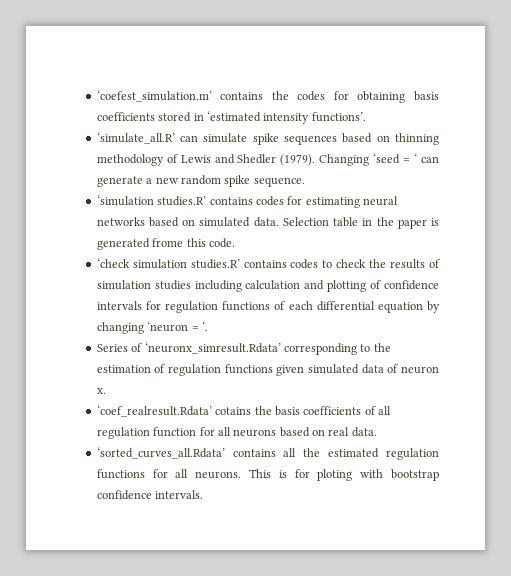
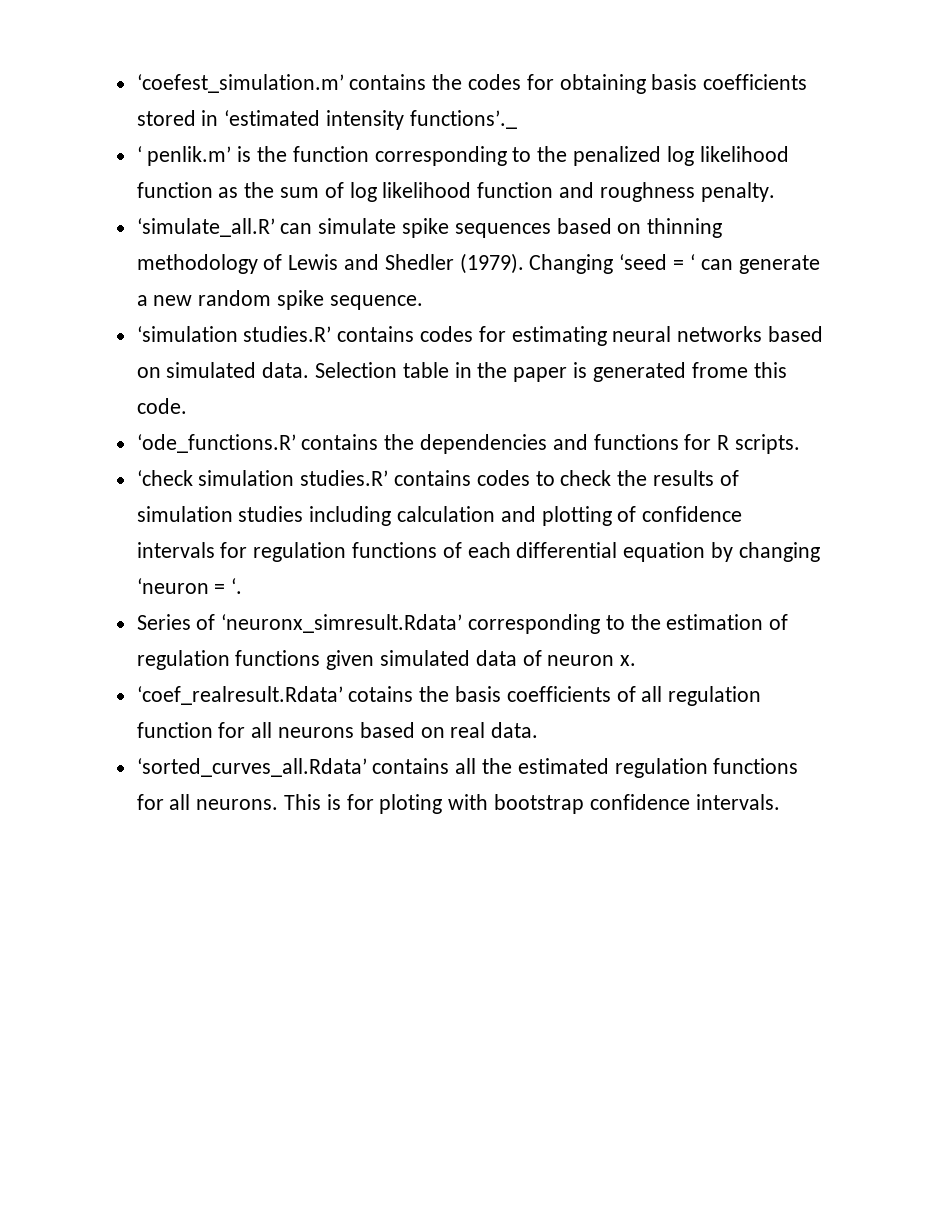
- ‘coefest_simulation.m’ contains the codes for obtaining basis coefficients stored in ‘estimated intensity functions’.
+ ‘coefest_simulation.m’ contains the codes for obtaining basis coefficients stored in ‘estimated intensity functions’._
+ ‘ penlik.m’ is the function corresponding to the penalized log likelihood function as the sum of log likelihood function and roughness penalty.
+ ‘ode_functions.R’ contains the dependencies and functions for R scripts.

